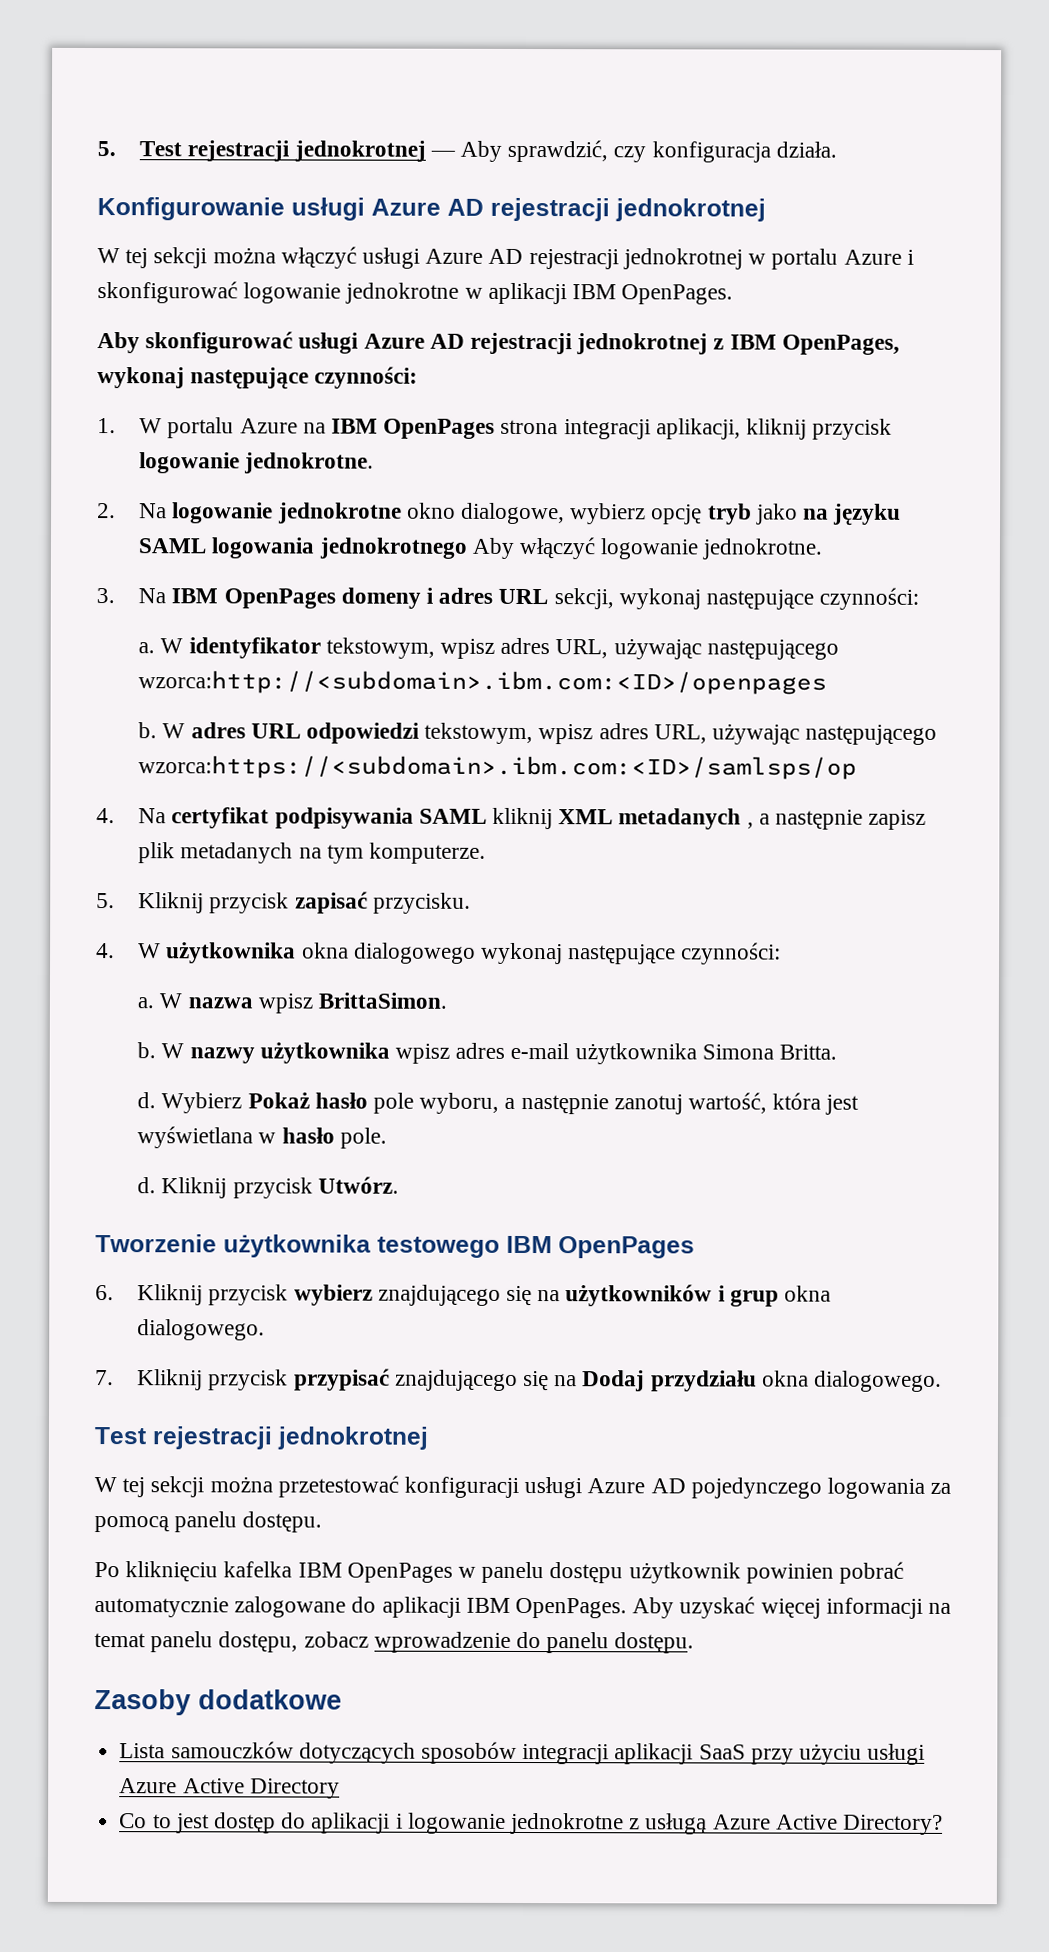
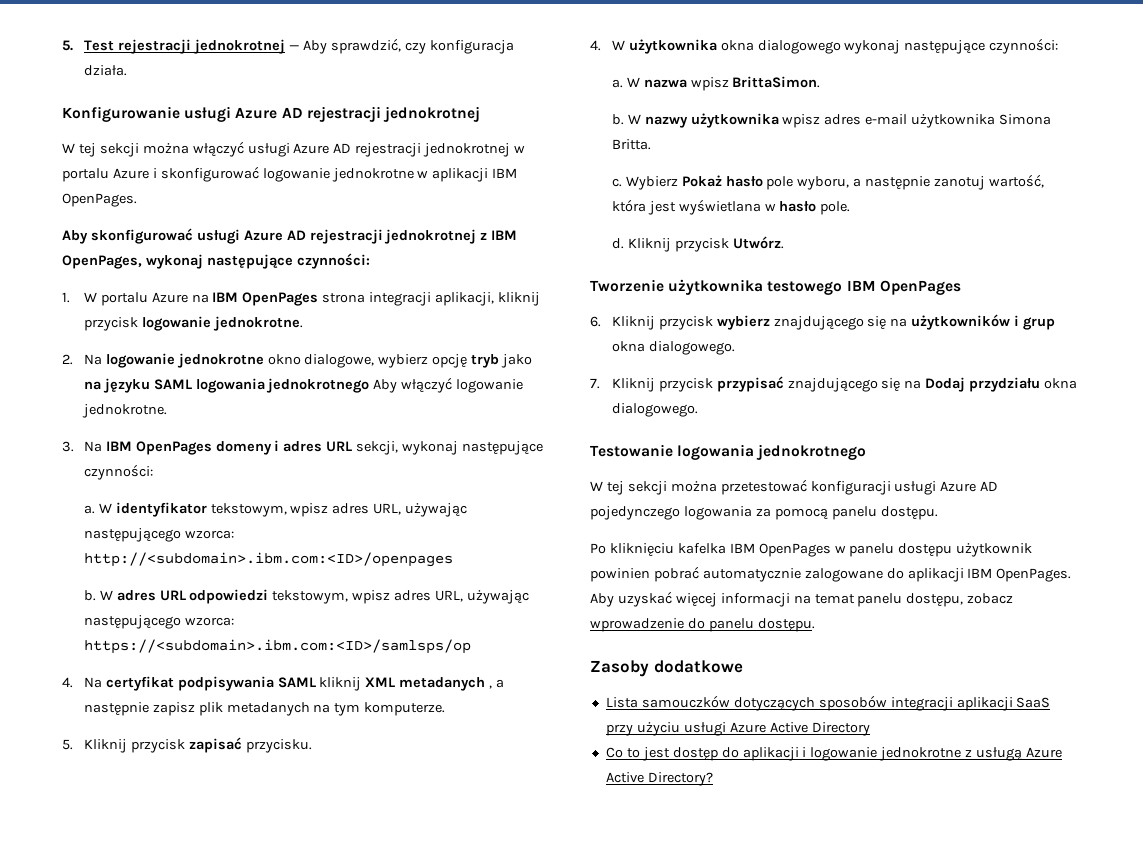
- W identyfikator tekstowym, wpisz adres URL, używając następującego wzorca:http://<subdomain>.ibm.com:<ID>/openpages
+ W identyfikator tekstowym, wpisz adres URL, używając następującego wzorca: http://<subdomain>.ibm.com:<ID>/openpages
- W adres URL odpowiedzi tekstowym, wpisz adres URL, używając następującego wzorca:https://<subdomain>.ibm.com:<ID>/samlsps/op
+ W adres URL odpowiedzi tekstowym, wpisz adres URL, używając następującego wzorca: https://<subdomain>.ibm.com:<ID>/samlsps/op
  W nazwy użytkownika wpisz adres e-mail użytkownika Simona Britta.
- d.
+ c.
  7. Kliknij przycisk przypisać znajdującego się na Dodaj przydziału okna dialogowego.
- Test rejestracji jednokrotnej
+ Testowanie logowania jednokrotnego

